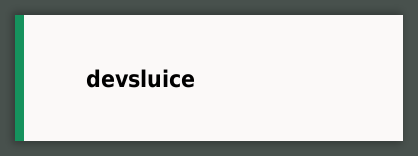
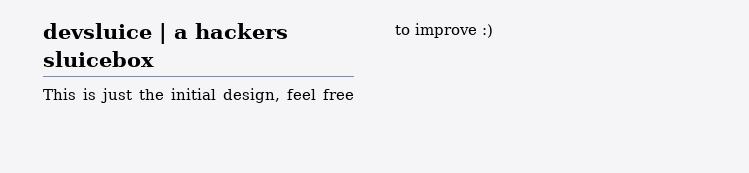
- devsluice
+ devsluice | a hackers sluicebox
+ This is just the initial design, feel free to improve :)

